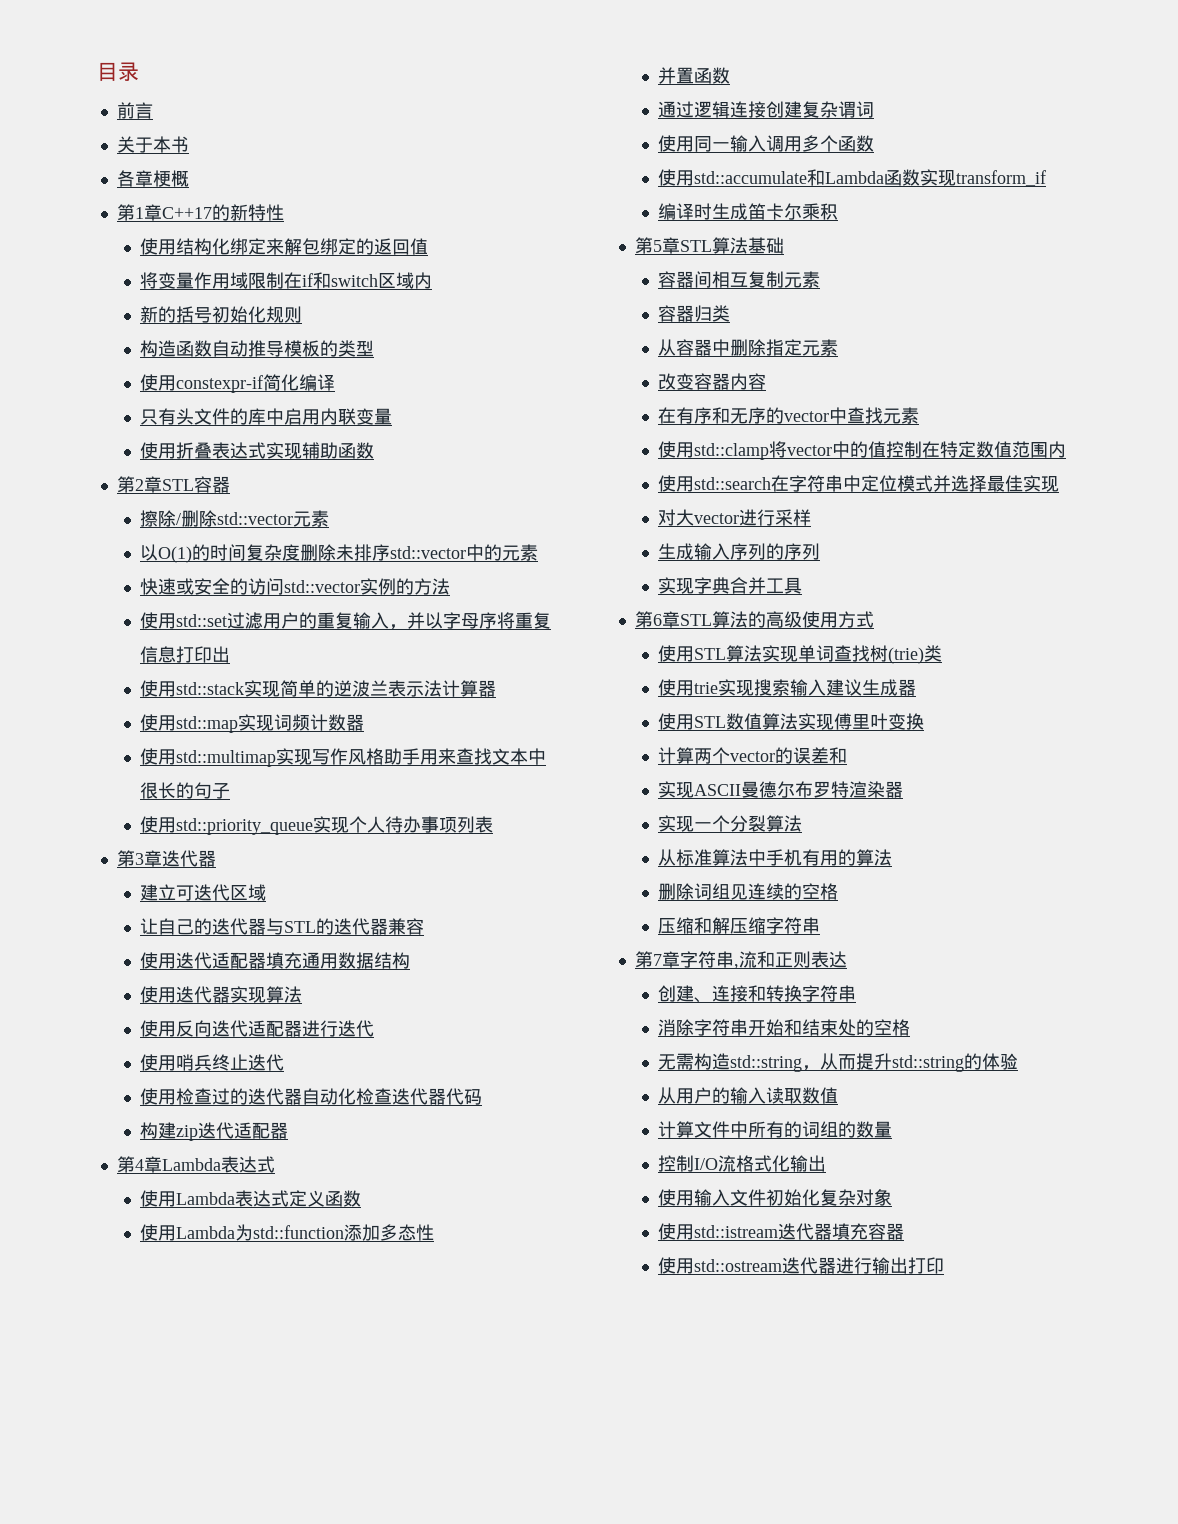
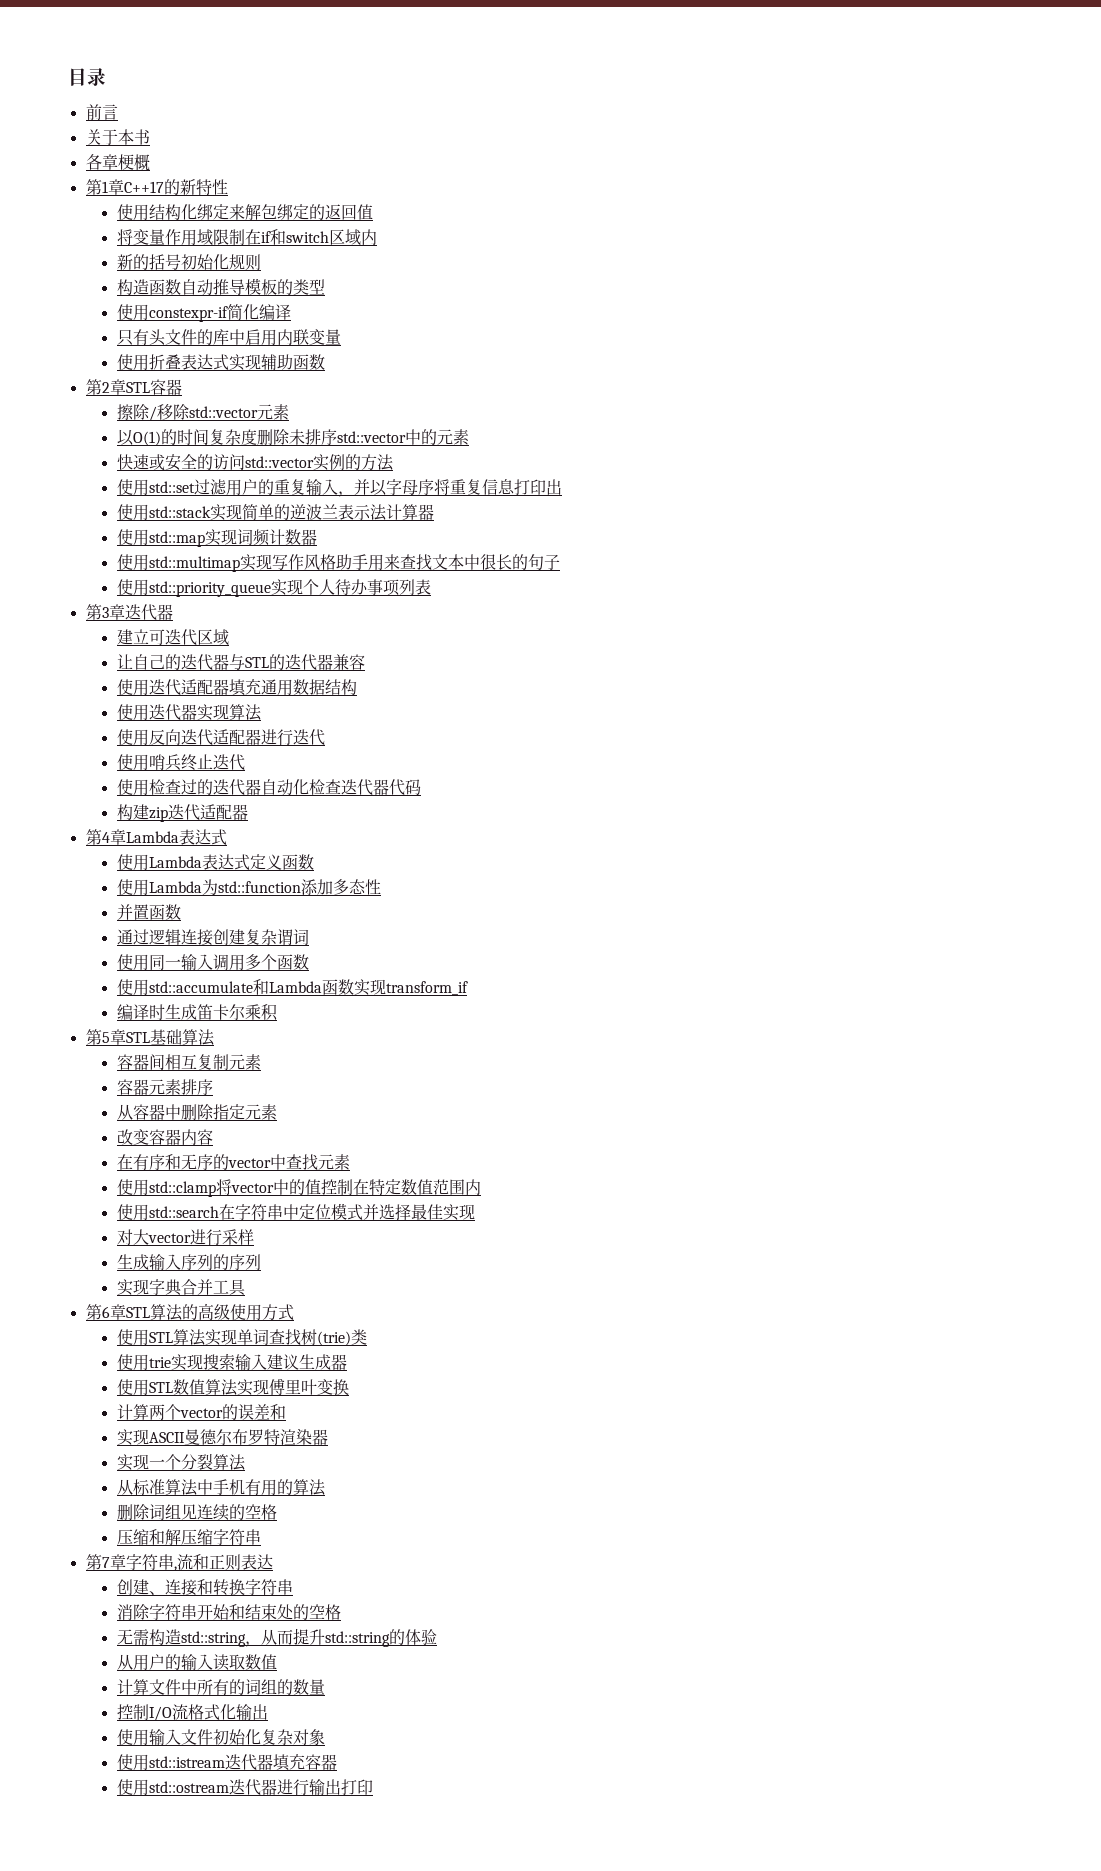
- 擦除/删除std::vector元素
+ 擦除/移除std::vector元素
- 第5章STL算法基础
+ 第5章STL基础算法
- 容器归类
+ 容器元素排序

